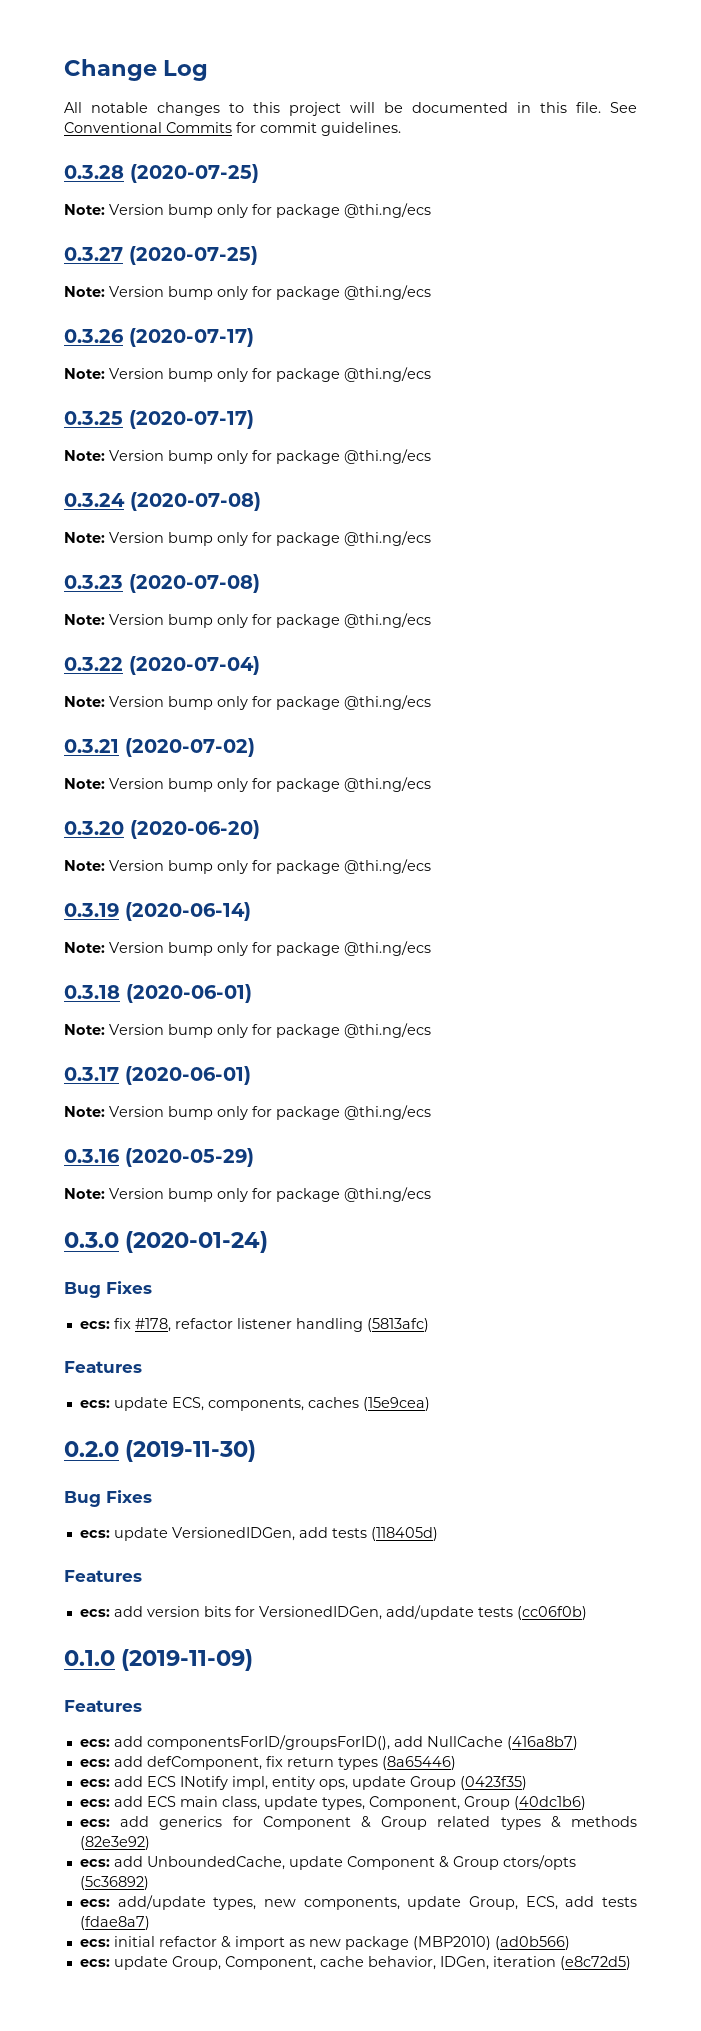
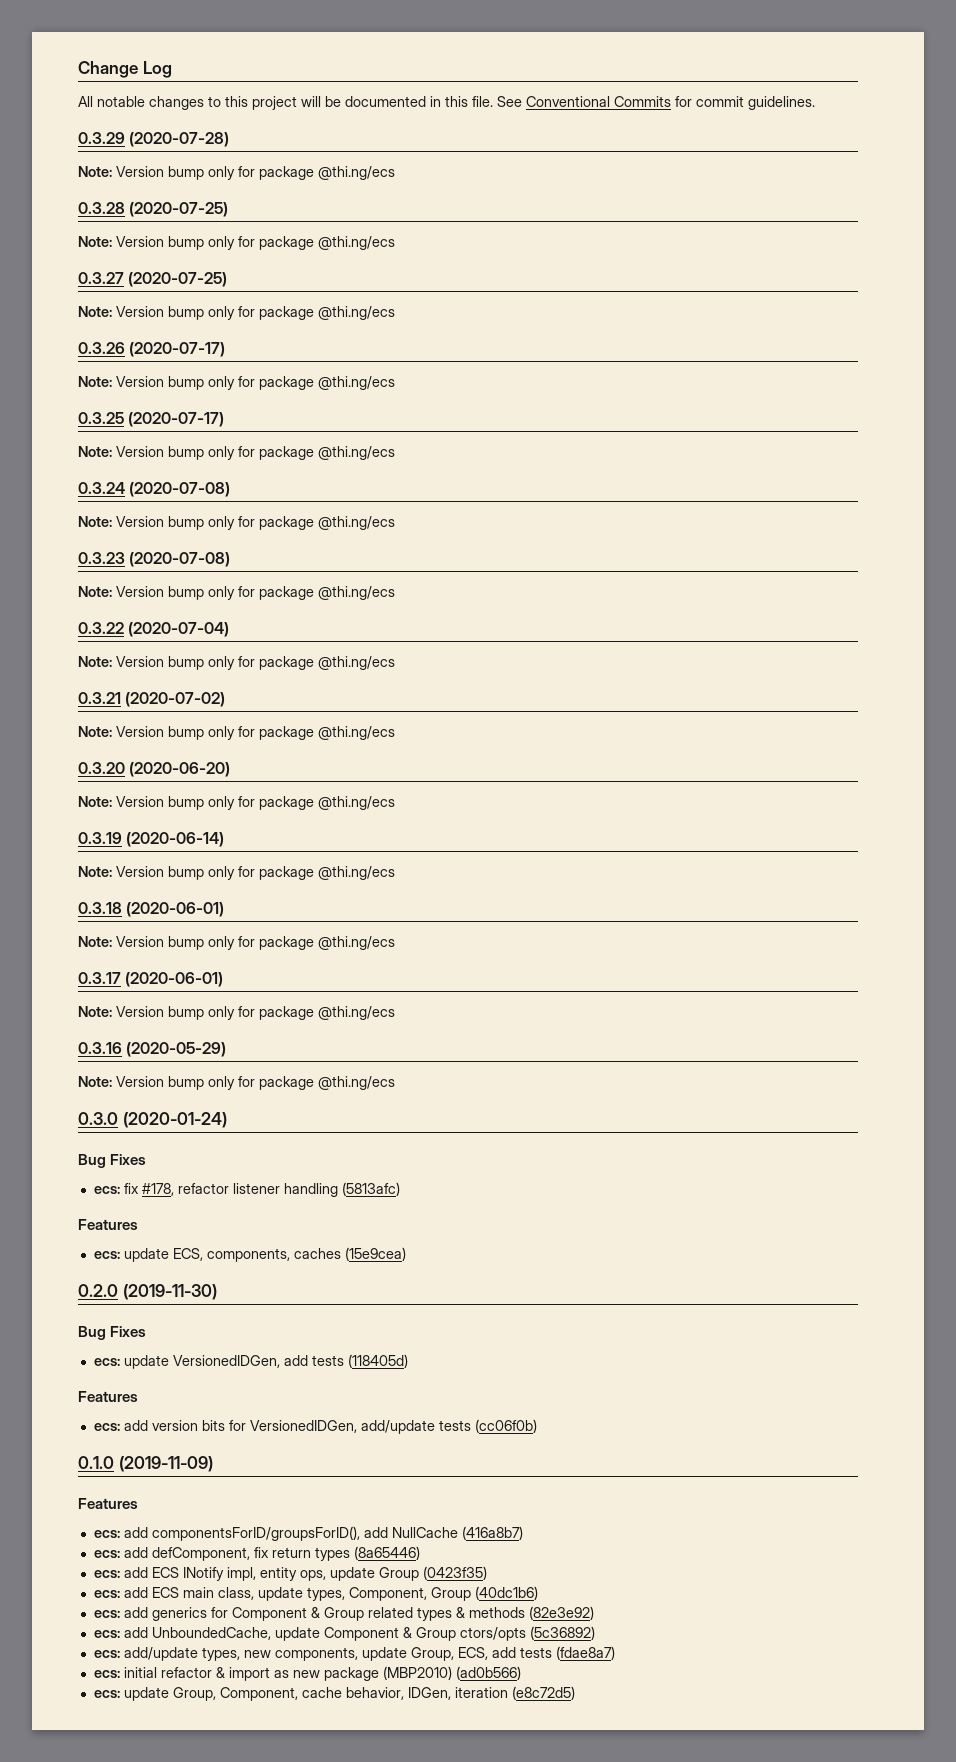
+ 0.3.29 (2020-07-28)
+ Note: Version bump only for package @thi.ng/ecs

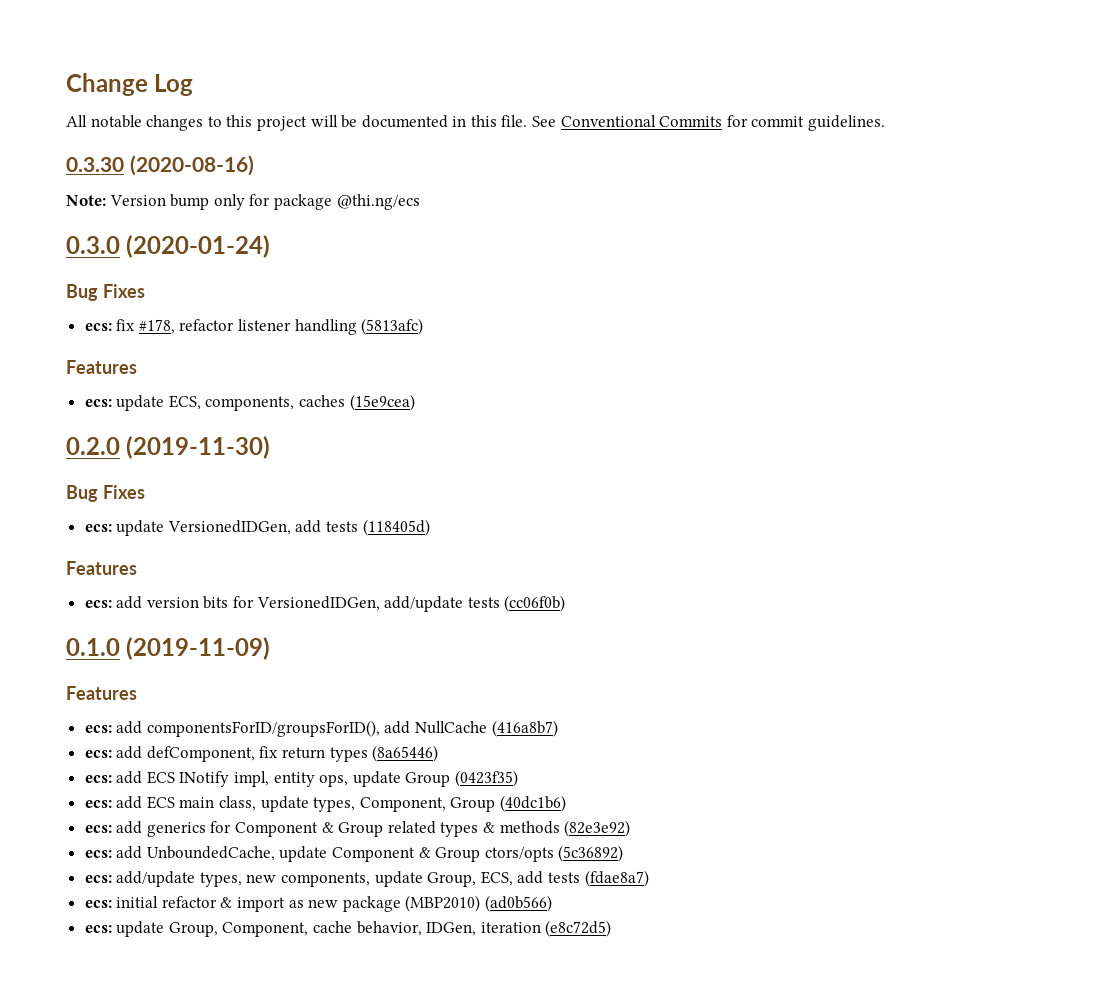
- 0.3.29 (2020-07-28)
- Note: Version bump only for package @thi.ng/ecs
- 0.3.28 (2020-07-25)
- Note: Version bump only for package @thi.ng/ecs
- 0.3.27 (2020-07-25)
- Note: Version bump only for package @thi.ng/ecs
- 0.3.26 (2020-07-17)
- Note: Version bump only for package @thi.ng/ecs
- 0.3.25 (2020-07-17)
- Note: Version bump only for package @thi.ng/ecs
- 0.3.24 (2020-07-08)
- Note: Version bump only for package @thi.ng/ecs
- 0.3.23 (2020-07-08)
- Note: Version bump only for package @thi.ng/ecs
- 0.3.22 (2020-07-04)
- Note: Version bump only for package @thi.ng/ecs
- 0.3.21 (2020-07-02)
- Note: Version bump only for package @thi.ng/ecs
- 0.3.20 (2020-06-20)
- Note: Version bump only for package @thi.ng/ecs
- 0.3.19 (2020-06-14)
- Note: Version bump only for package @thi.ng/ecs
- 0.3.18 (2020-06-01)
- Note: Version bump only for package @thi.ng/ecs
- 0.3.17 (2020-06-01)
- Note: Version bump only for package @thi.ng/ecs
- 0.3.16 (2020-05-29)
+ 0.3.30 (2020-08-16)

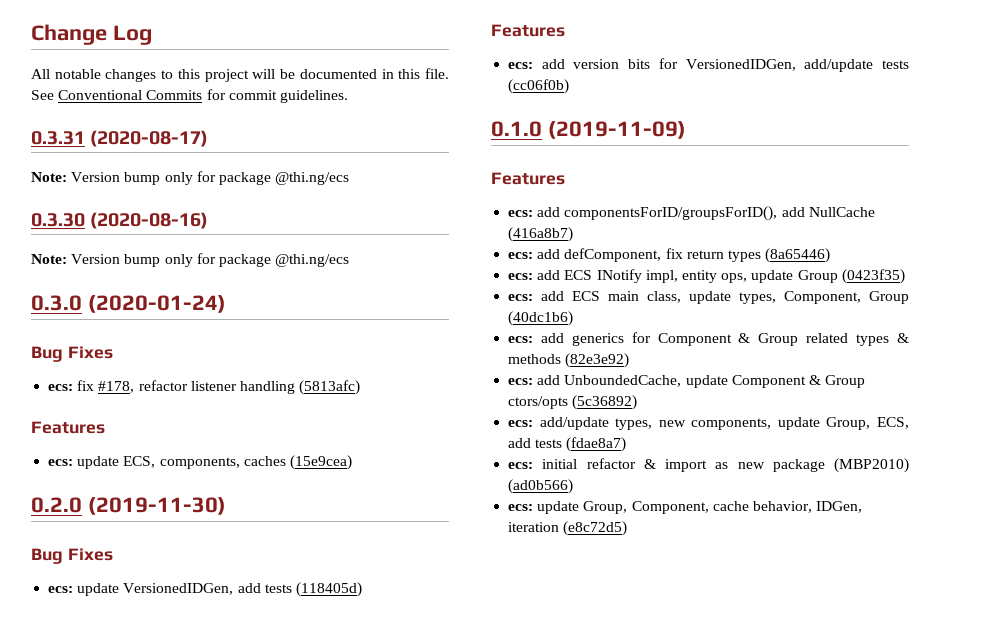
+ 0.3.31 (2020-08-17)
+ Note: Version bump only for package @thi.ng/ecs

